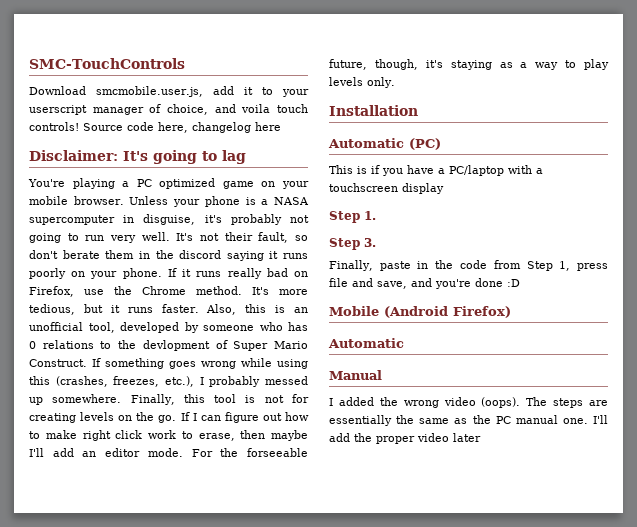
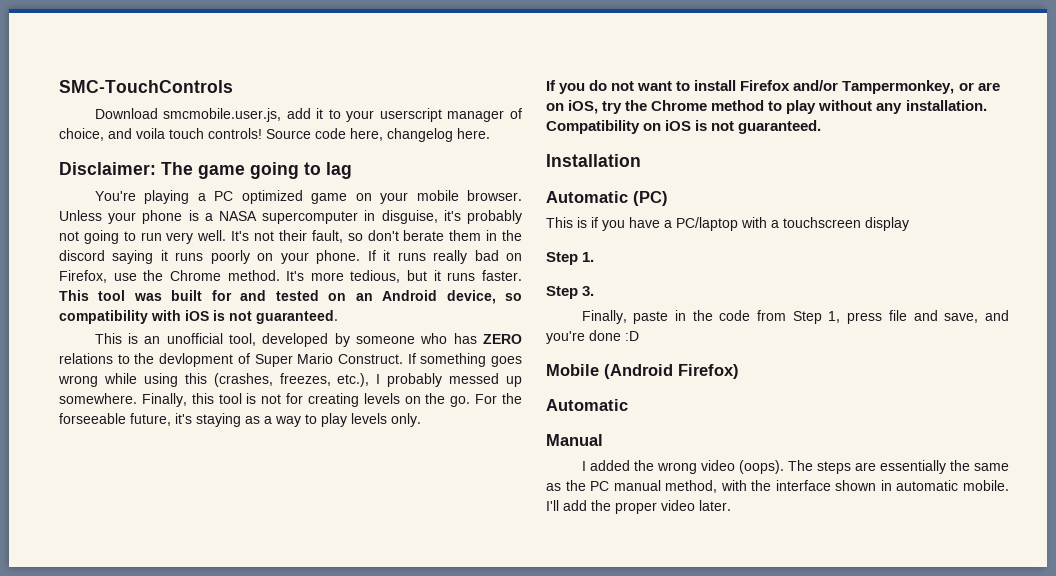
- Source code here, changelog here
+ Source code here, changelog here.
- Disclaimer: It's going to lag
+ Disclaimer: The game going to lag
- Also, this is an unofficial tool, developed by someone who has 0 relations to the devlopment of Super Mario Construct.
+ This tool was built for and tested on an Android device, so compatibility with iOS is not guaranteed.
+ This is an unofficial tool, developed by someone who has ZERO relations to the devlopment of Super Mario Construct.
- If I can figure out how to make right click work to erase, then maybe I'll add an editor mode.
- For the forseeable future, though, it's staying as a way to play levels only.
+ For the forseeable future, it's staying as a way to play levels only.
+ If you do not want to install Firefox and/or Tampermonkey, or are on iOS, try the Chrome method to play without any installation. Compatibility on iOS is not guaranteed.
- The steps are essentially the same as the PC manual one.
+ The steps are essentially the same as the PC manual method, with the interface shown in automatic mobile.
- I'll add the proper video later
+ I'll add the proper video later.

